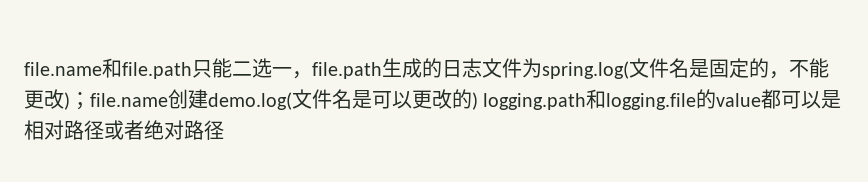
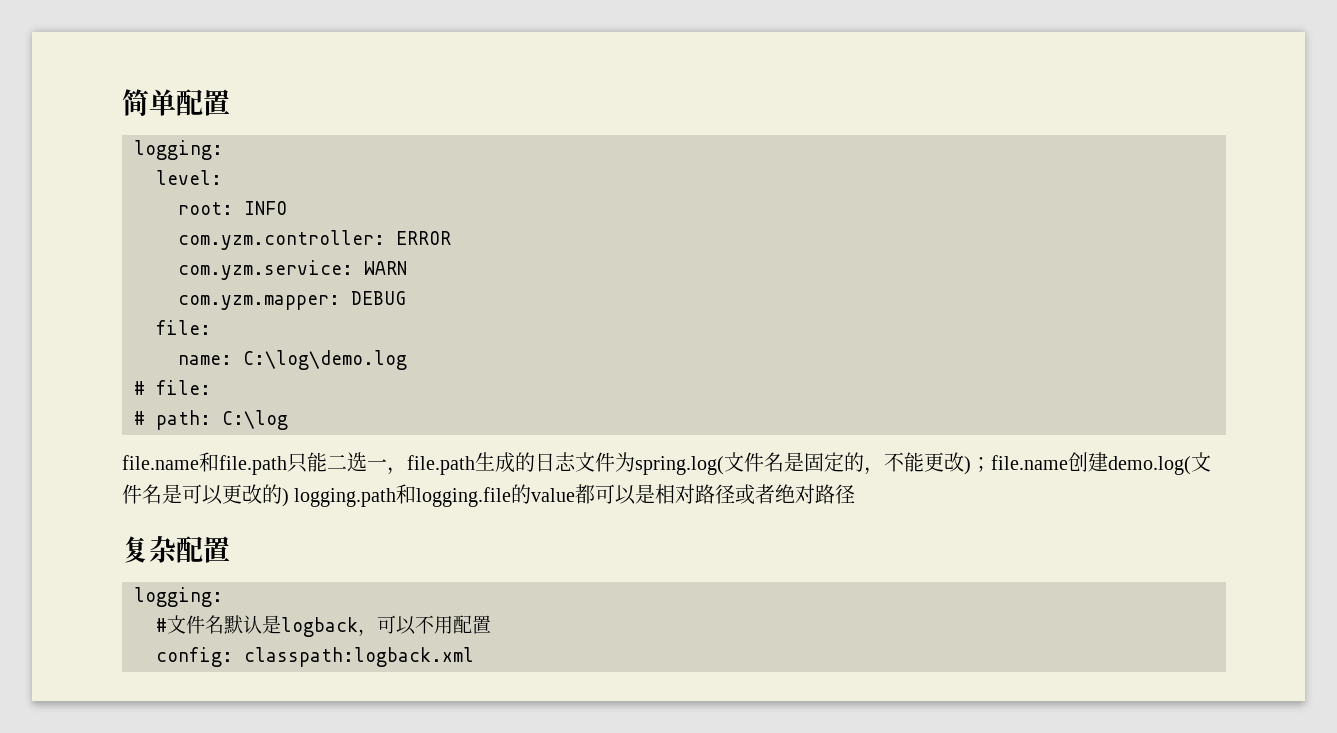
+ 简单配置
+ logging:
+ level:
+ root: INFO
+ com.yzm.controller: ERROR
+ com.yzm.service: WARN
+ com.yzm.mapper: DEBUG
+ file:
+ name: C:\log\demo.log
+ # file:
+ # path: C:\log
+ 复杂配置
+ logging:
+ #文件名默认是logback，可以不用配置
+ config: classpath:logback.xml

